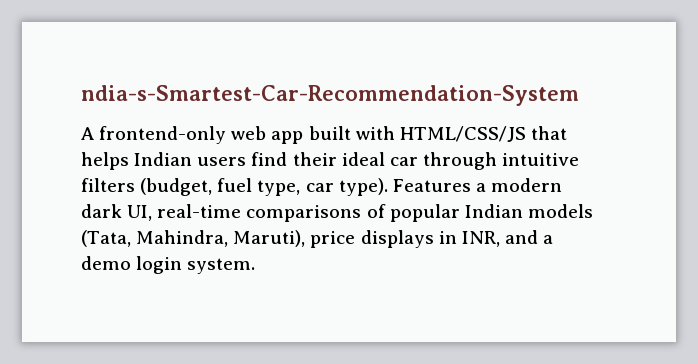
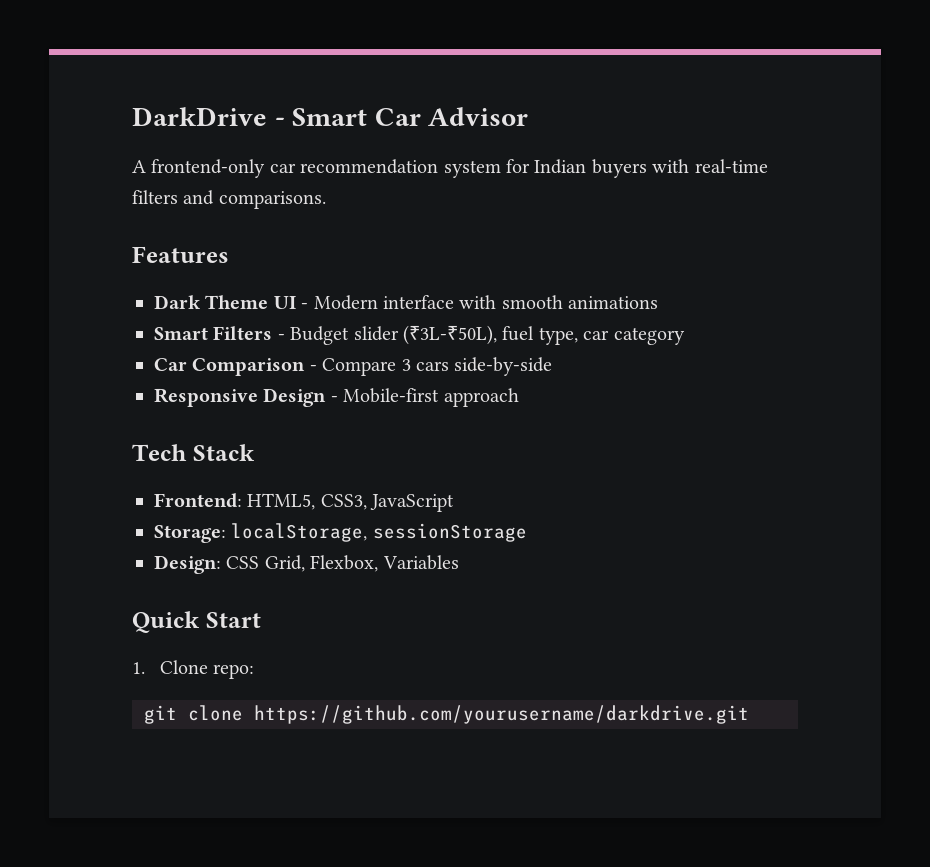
- ndia-s-Smartest-Car-Recommendation-System
- A frontend-only web app built with HTML/CSS/JS that helps Indian users find their ideal car through intuitive filters (budget, fuel type, car type). Features a modern dark UI, real-time comparisons of popular Indian models (Tata, Mahindra, Maruti), price displays in INR, and a demo login system.
+ DarkDrive - Smart Car Advisor
+ A frontend-only car recommendation system for Indian buyers with real-time filters and comparisons.
+ Features
+ Dark Theme UI - Modern interface with smooth animations
+ Smart Filters - Budget slider (₹3L-₹50L), fuel type, car category
+ Car Comparison - Compare 3 cars side-by-side
+ Responsive Design - Mobile-first approach
+ Tech Stack
+ Frontend: HTML5, CSS3, JavaScript
+ Storage: localStorage, sessionStorage
+ Design: CSS Grid, Flexbox, Variables
+ Quick Start
+ 1. Clone repo:
+ git clone https://github.com/yourusername/darkdrive.git

